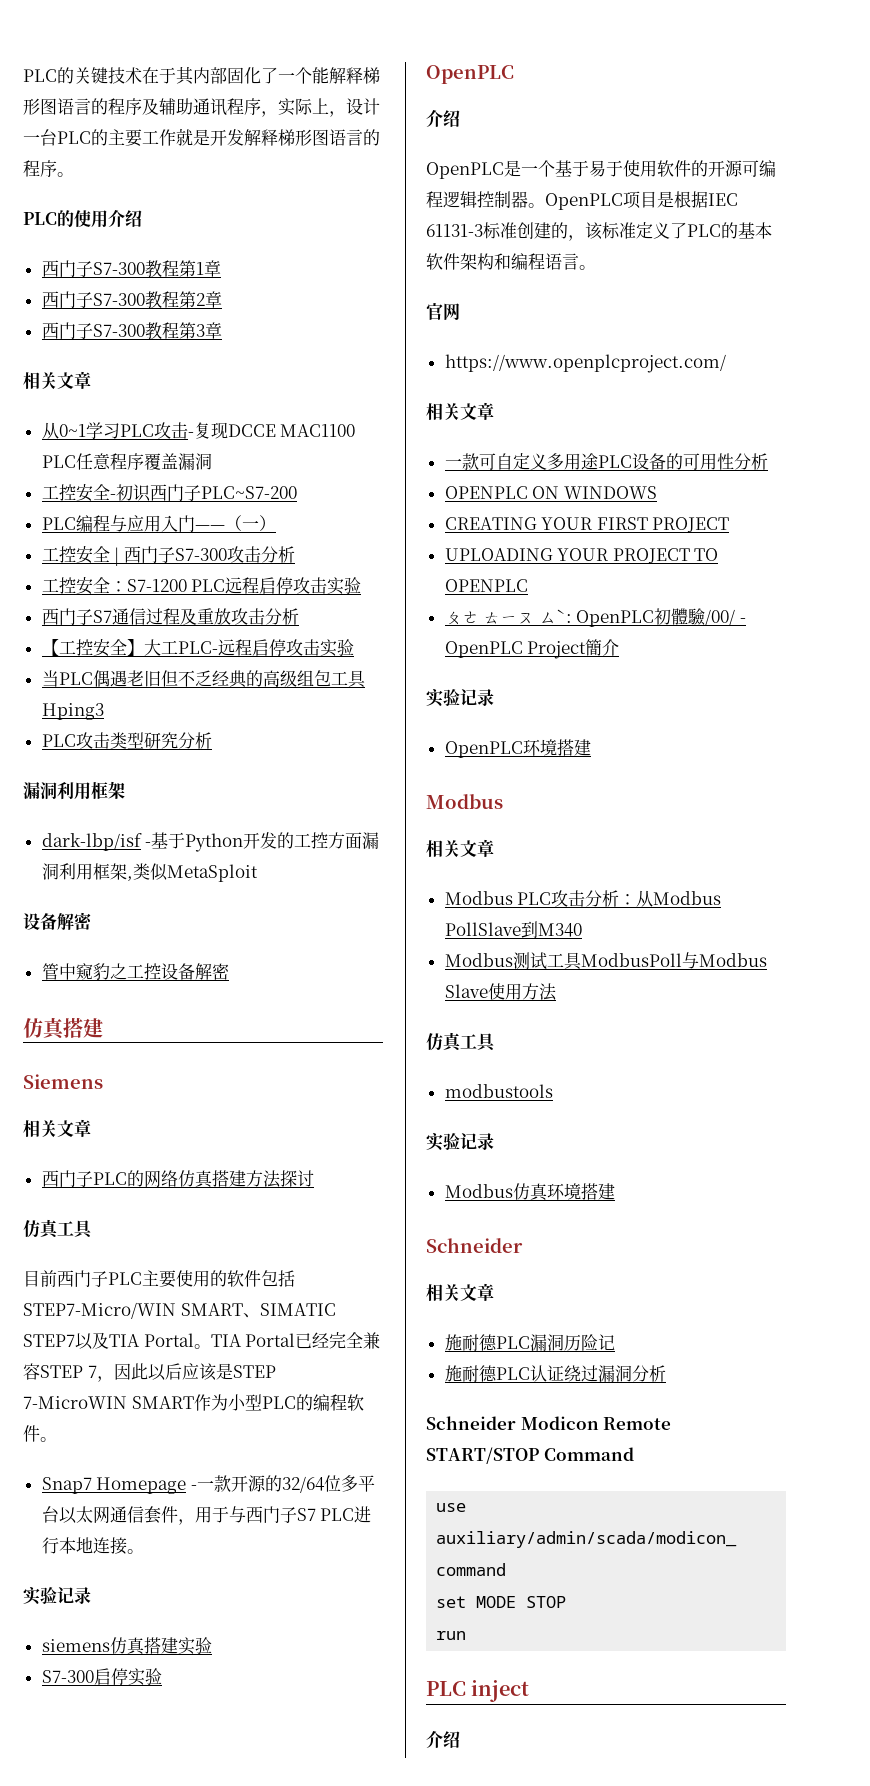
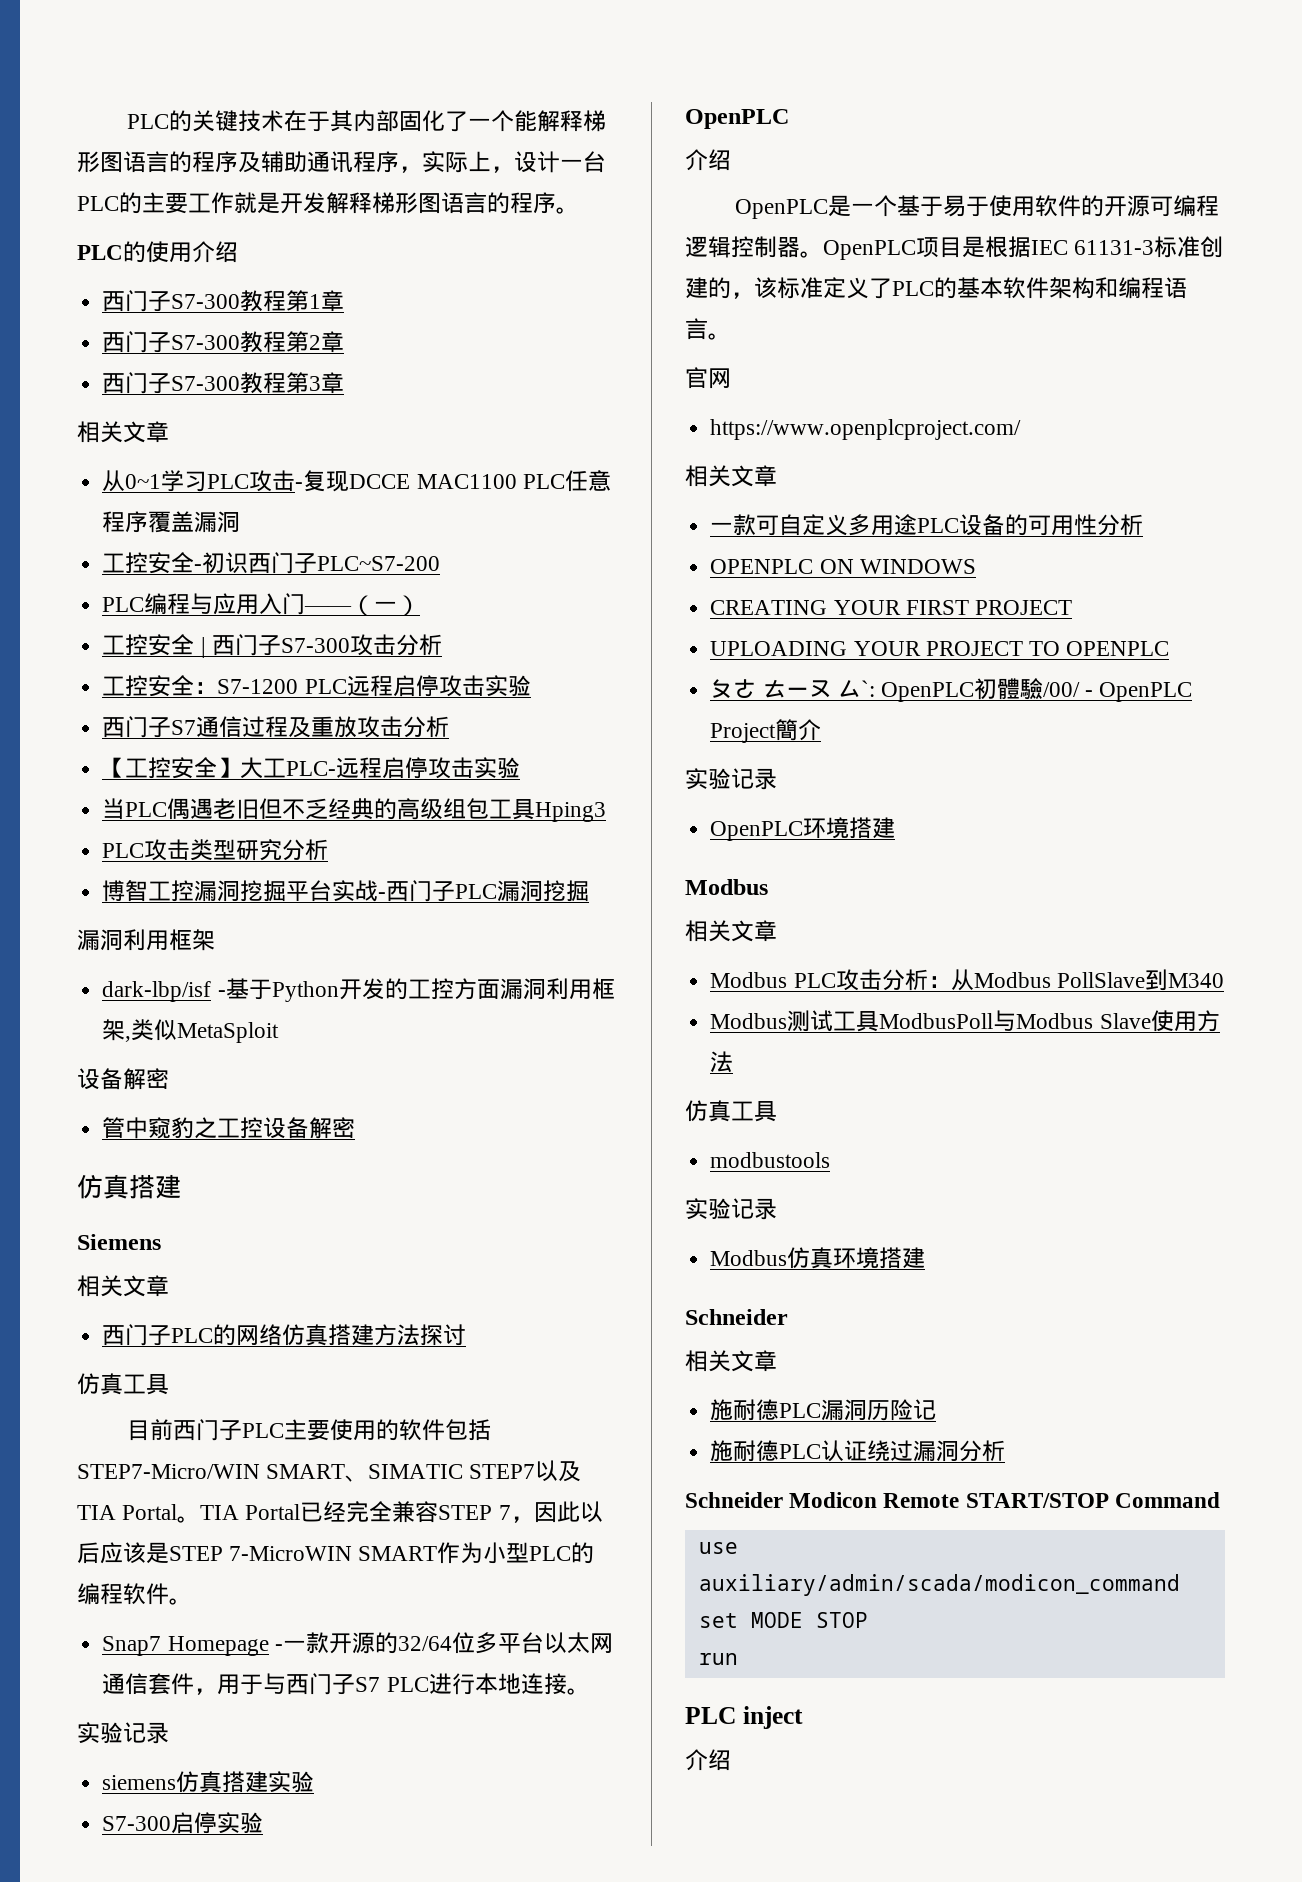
+ 博智工控漏洞挖掘平台实战-西门子PLC漏洞挖掘

